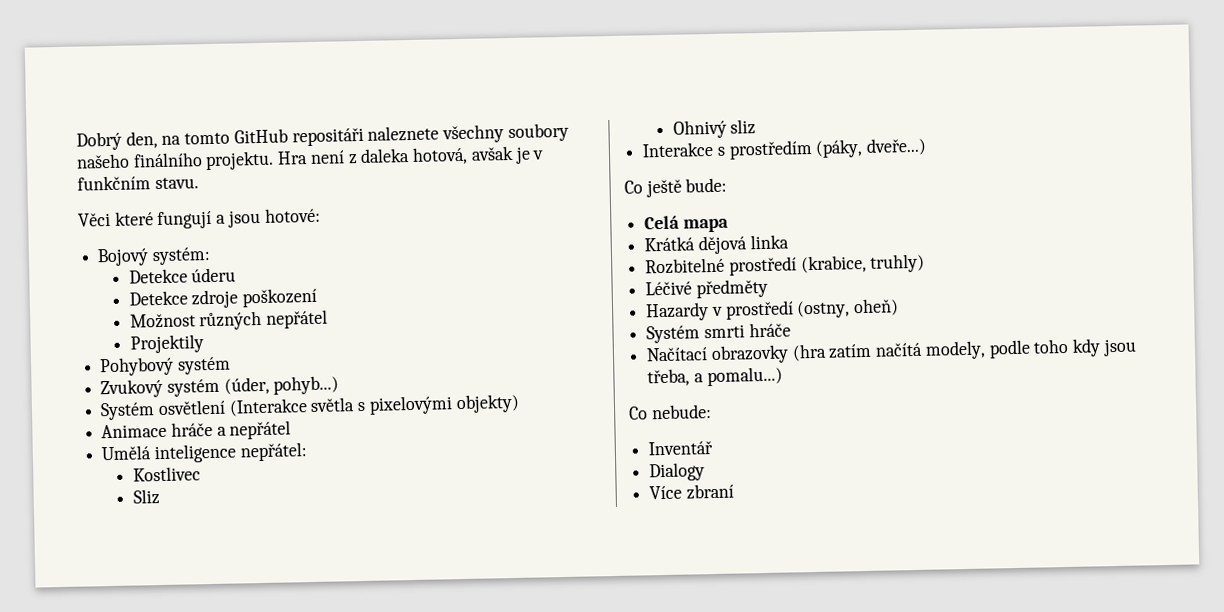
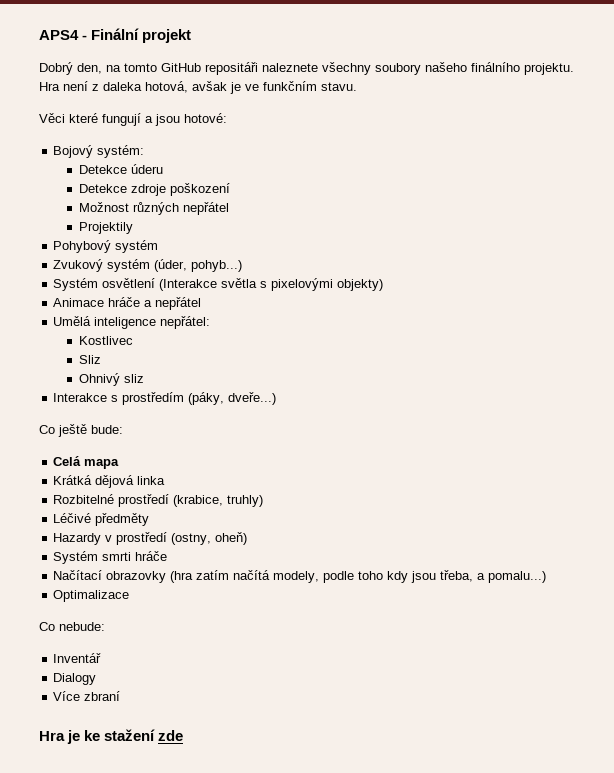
+ APS4 - Finální projekt
- Hra není z daleka hotová, avšak je v funkčním stavu.
+ Hra není z daleka hotová, avšak je ve funkčním stavu.
+ Optimalizace
+ Hra je ke stažení zde

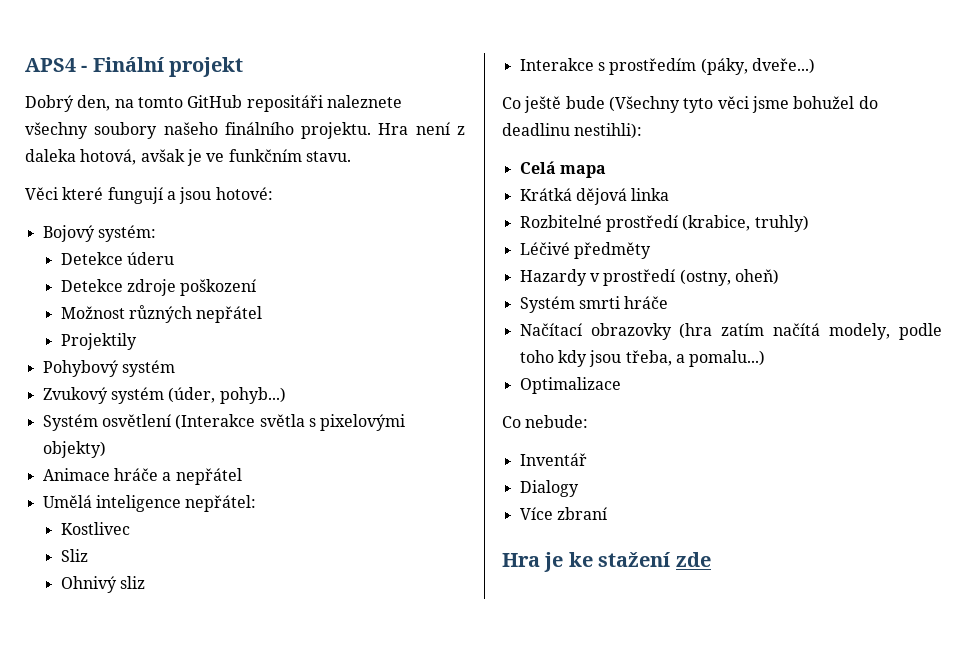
- Co ještě bude:
+ Co ještě bude (Všechny tyto věci jsme bohužel do deadlinu nestihli):

